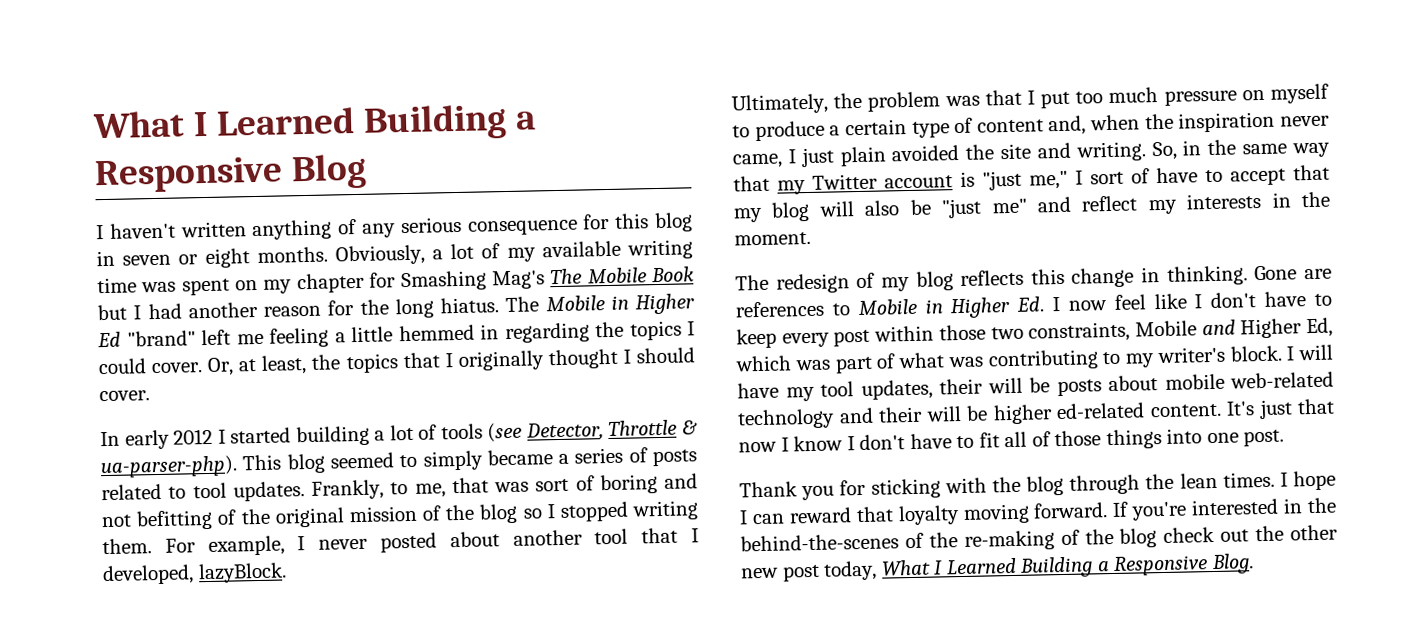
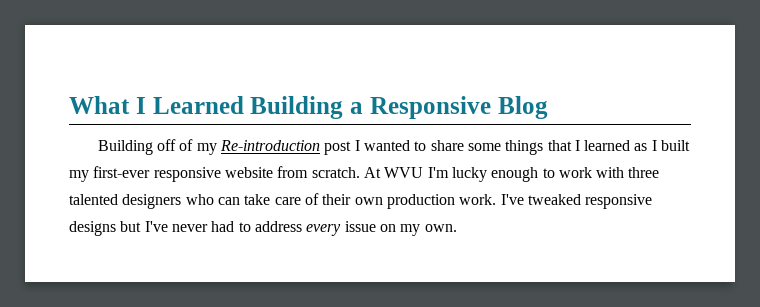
- I haven't written anything of any serious consequence for this blog in seven or eight months. Obviously, a lot of my available writing time was spent on my chapter for Smashing Mag's The Mobile Book but I had another reason for the long hiatus. The Mobile in Higher Ed "brand" left me feeling a little hemmed in regarding the topics I could cover. Or, at least, the topics that I originally thought I should cover.
- In early 2012 I started building a lot of tools (see Detector, Throttle & ua-parser-php). This blog seemed to simply became a series of posts related to tool updates. Frankly, to me, that was sort of boring and not befitting of the original mission of the blog so I stopped writing them. For example, I never posted about another tool that I developed, lazyBlock.
- Ultimately, the problem was that I put too much pressure on myself to produce a certain type of content and, when the inspiration never came, I just plain avoided the site and writing. So, in the same way that my Twitter account is "just me," I sort of have to accept that my blog will also be "just me" and reflect my interests in the moment.
- The redesign of my blog reflects this change in thinking. Gone are references to Mobile in Higher Ed. I now feel like I don't have to keep every post within those two constraints, Mobile and Higher Ed, which was part of what was contributing to my writer's block. I will have my tool updates, their will be posts about mobile web-related technology and their will be higher ed-related content. It's just that now I know I don't have to fit all of those things into one post.
- Thank you for sticking with the blog through the lean times. I hope I can reward that loyalty moving forward. If you're interested in the behind-the-scenes of the re-making of the blog check out the other new post today, What I Learned Building a Responsive Blog.
+ Building off of my Re-introduction post I wanted to share some things that I learned as I built my first-ever responsive website from scratch. At WVU I'm lucky enough to work with three talented designers who can take care of their own production work. I've tweaked responsive designs but I've never had to address every issue on my own.

